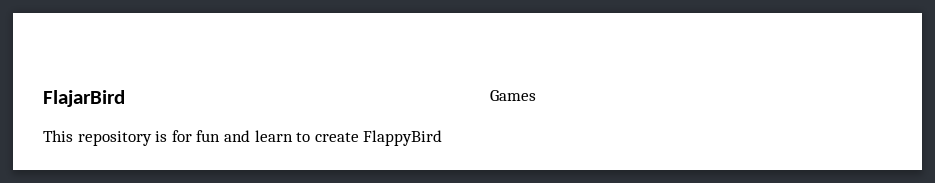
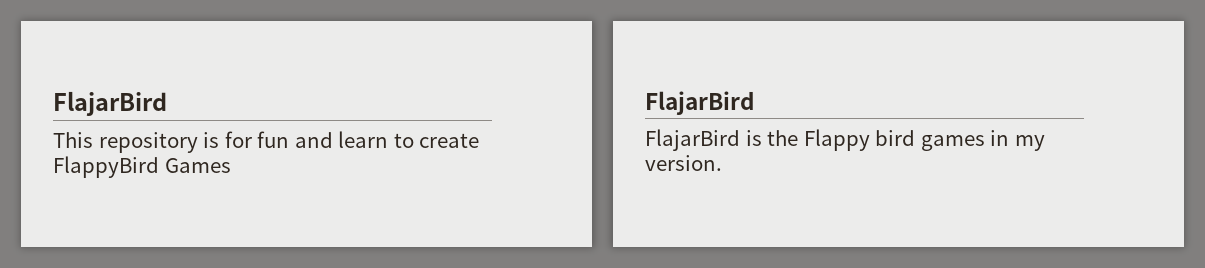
  This repository is for fun and learn to create FlappyBird Games
+ FlajarBird
+ FlajarBird is the Flappy bird games in my version.

